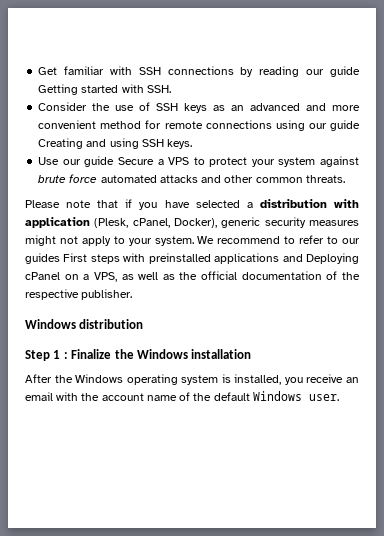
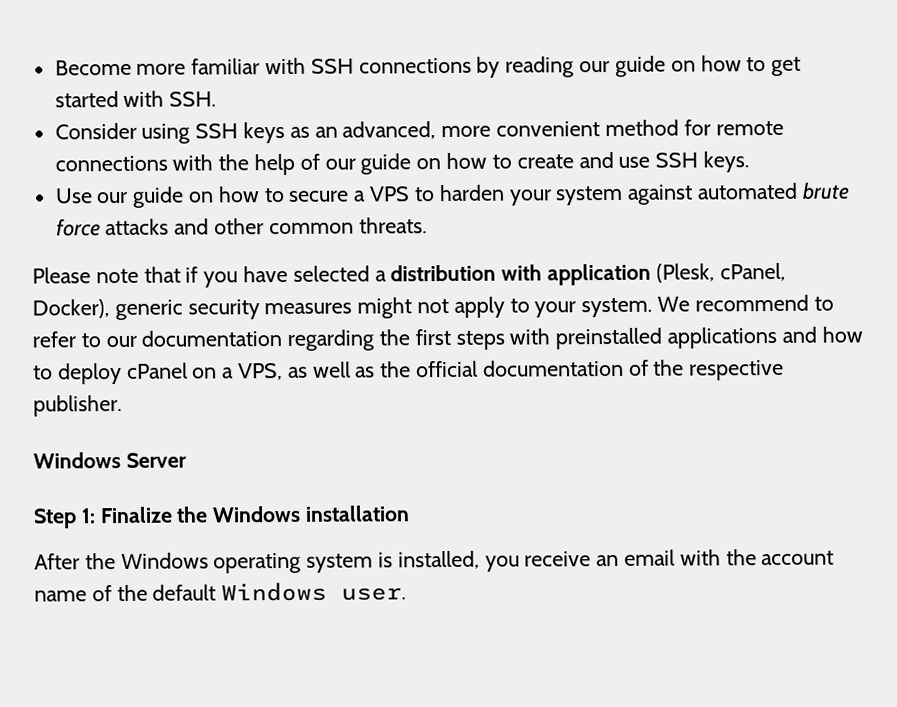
- Get familiar with SSH connections by reading our guide Getting started with SSH.
+ Become more familiar with SSH connections by reading our guide on how to get started with SSH.
- Consider the use of SSH keys as an advanced and more convenient method for remote connections using our guide Creating and using SSH keys.
+ Consider using SSH keys as an advanced, more convenient method for remote connections with the help of our guide on how to create and use SSH keys.
- Use our guide Secure a VPS to protect your system against brute force automated attacks and other common threats.
+ Use our guide on how to secure a VPS to harden your system against automated brute force attacks and other common threats.
- We recommend to refer to our guides First steps with preinstalled applications and Deploying cPanel on a VPS, as well as the official documentation of the respective publisher.
+ We recommend to refer to our documentation regarding the first steps with preinstalled applications and how to deploy cPanel on a VPS, as well as the official documentation of the respective publisher.
- Windows distribution
+ Windows Server
- Step 1 : Finalize the Windows installation
+ Step 1: Finalize the Windows installation

